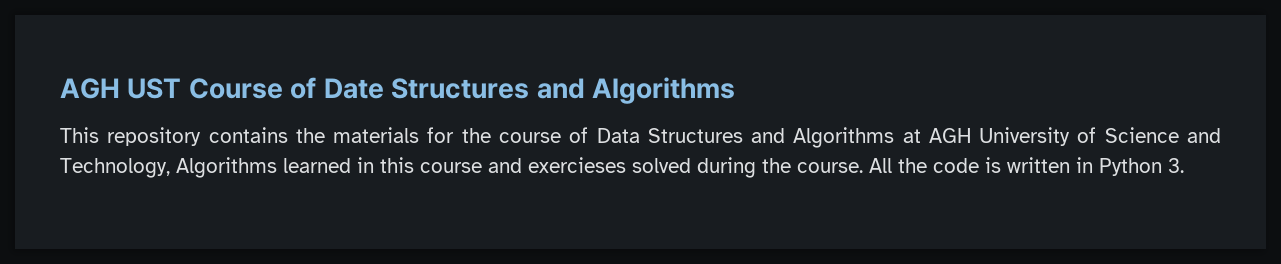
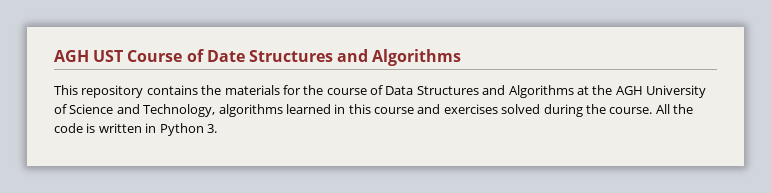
- This repository contains the materials for the course of Data Structures and Algorithms at AGH University of Science and Technology, Algorithms learned in this course and exercieses solved during the course.
+ This repository contains the materials for the course of Data Structures and Algorithms at the AGH University of Science and Technology, algorithms learned in this course and exercises solved during the course.

